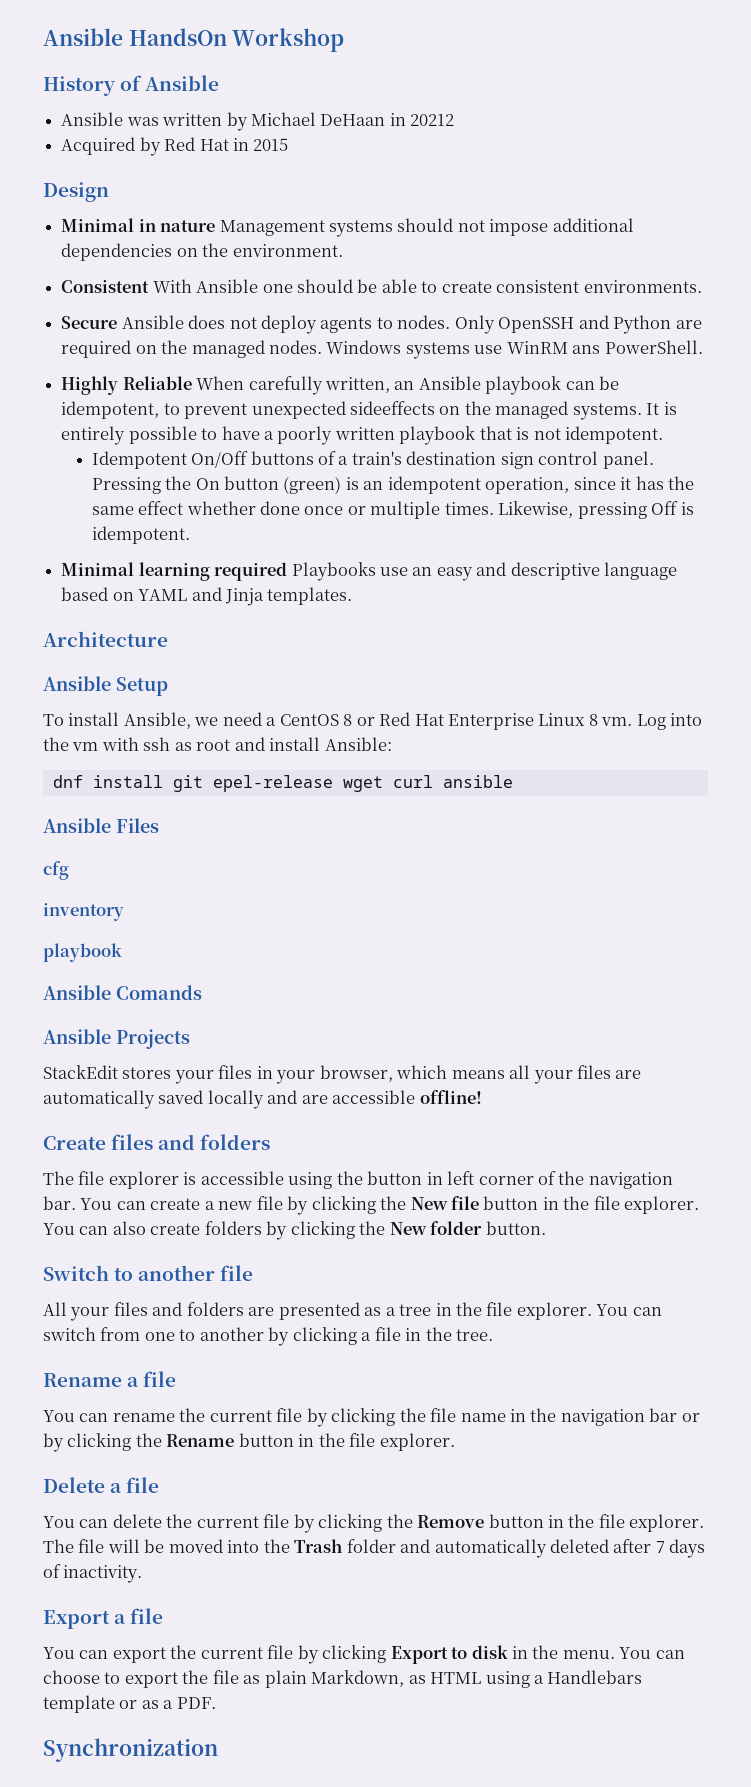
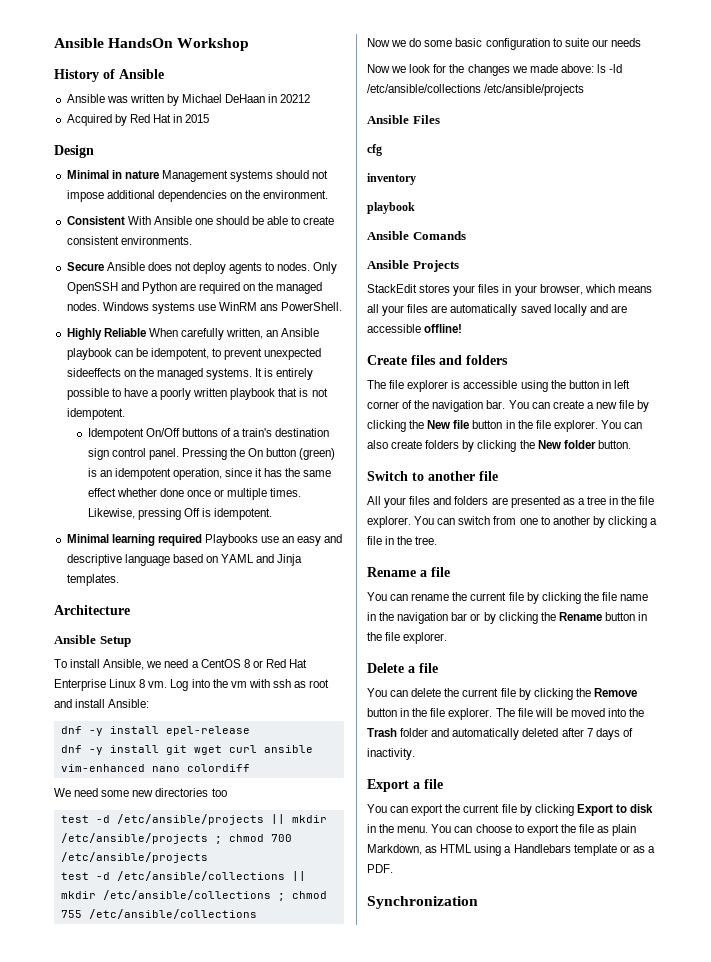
- dnf install git epel-release wget curl ansible
+ dnf -y install epel-release
+ dnf -y install git wget curl ansible vim-enhanced nano colordiff
+ We need some new directories too
+ test -d /etc/ansible/projects || mkdir /etc/ansible/projects ; chmod 700 /etc/ansible/projects
+ test -d /etc/ansible/collections || mkdir /etc/ansible/collections ; chmod 755 /etc/ansible/collections
+ Now we do some basic configuration to suite our needs
+ Now we look for the changes we made above: ls -ld /etc/ansible/collections /etc/ansible/projects

